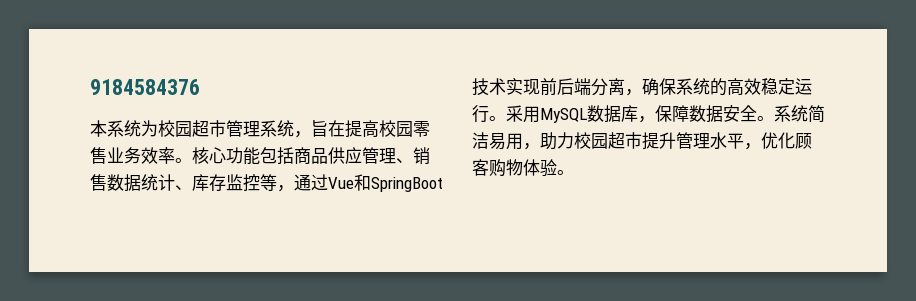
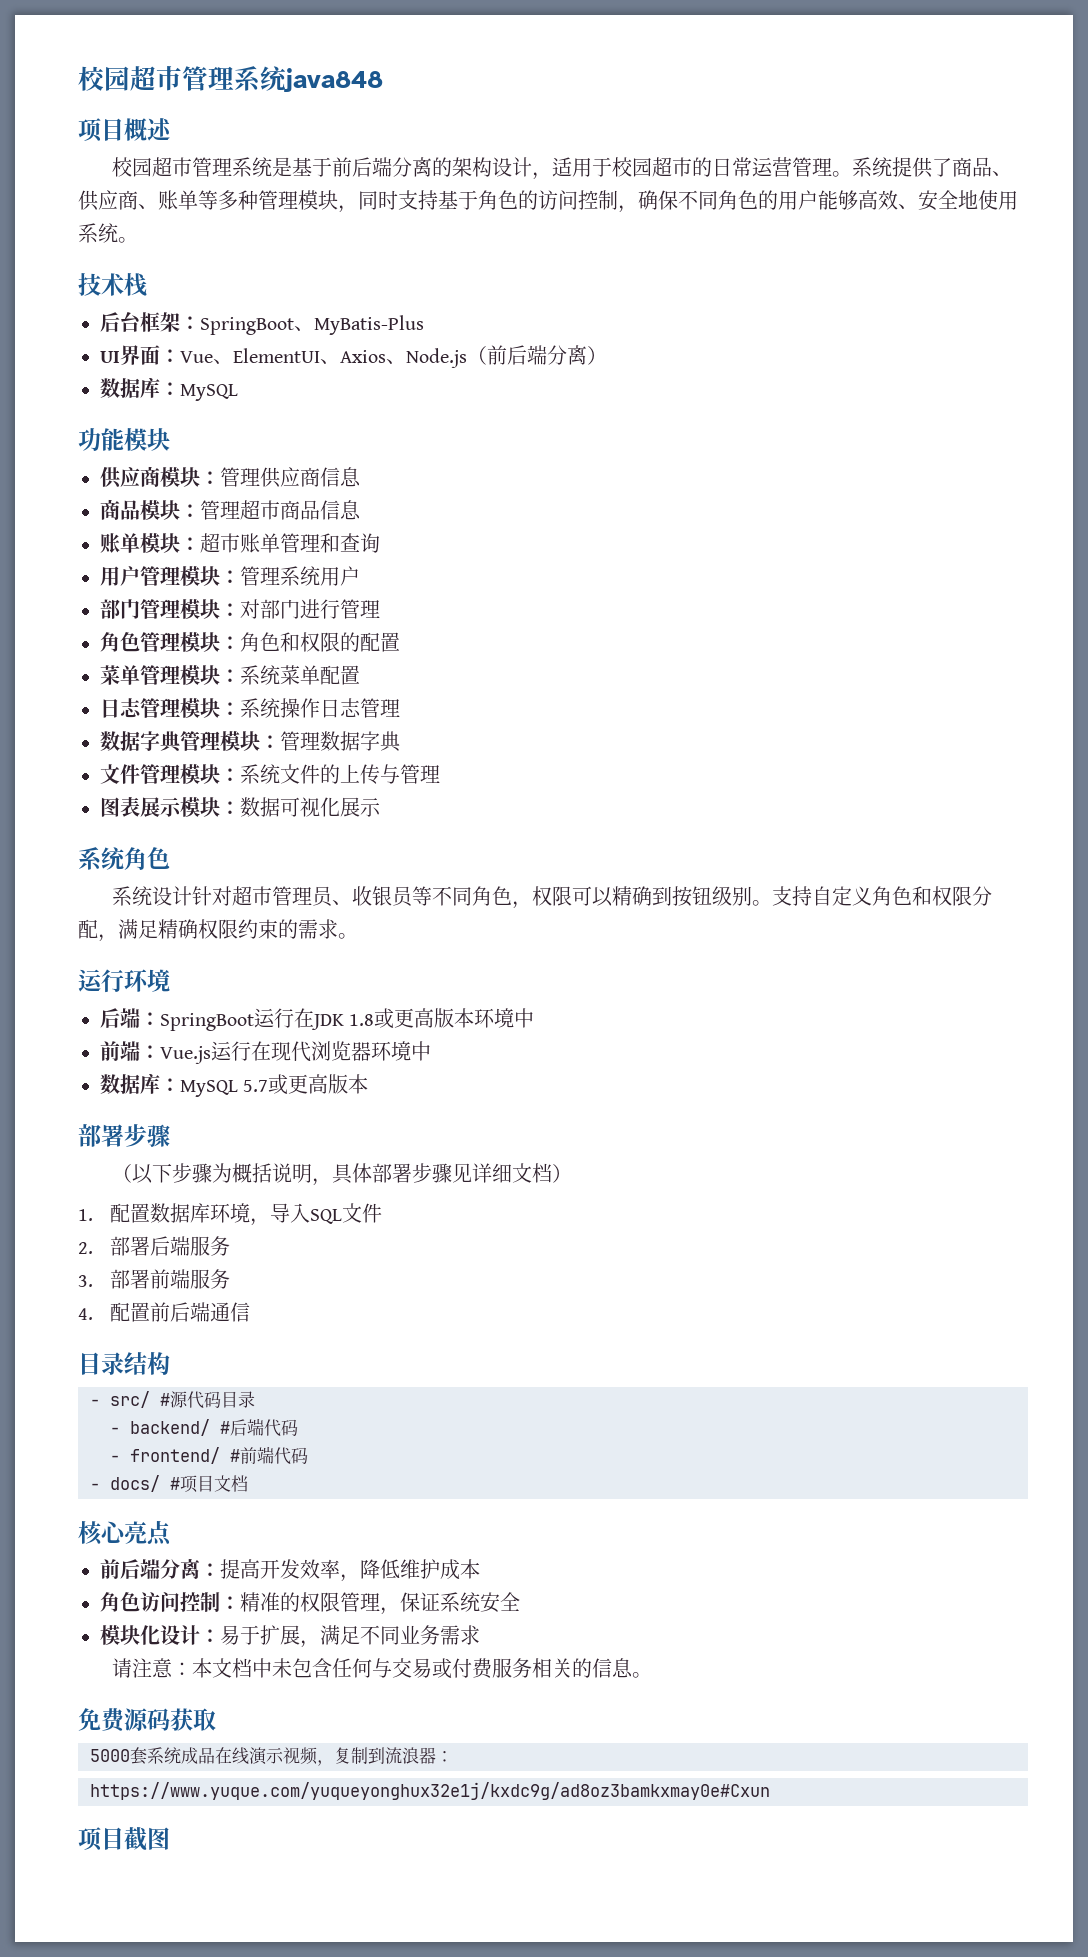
- 9184584376
- 本系统为校园超市管理系统，旨在提高校园零售业务效率。核心功能包括商品供应管理、销售数据统计、库存监控等，通过Vue和SpringBoot技术实现前后端分离，确保系统的高效稳定运行。采用MySQL数据库，保障数据安全。系统简洁易用，助力校园超市提升管理水平，优化顾客购物体验。
+ 校园超市管理系统java848
+ 项目概述
+ 校园超市管理系统是基于前后端分离的架构设计，适用于校园超市的日常运营管理。系统提供了商品、供应商、账单等多种管理模块，同时支持基于角色的访问控制，确保不同角色的用户能够高效、安全地使用系统。
+ 技术栈
+ 后台框架：SpringBoot、MyBatis-Plus
+ UI界面：Vue、ElementUI、Axios、Node.js（前后端分离）
+ 数据库：MySQL
+ 功能模块
+ 供应商模块：管理供应商信息
+ 商品模块：管理超市商品信息
+ 账单模块：超市账单管理和查询
+ 用户管理模块：管理系统用户
+ 部门管理模块：对部门进行管理
+ 角色管理模块：角色和权限的配置
+ 菜单管理模块：系统菜单配置
+ 日志管理模块：系统操作日志管理
+ 数据字典管理模块：管理数据字典
+ 文件管理模块：系统文件的上传与管理
+ 图表展示模块：数据可视化展示
+ 系统角色
+ 系统设计针对超市管理员、收银员等不同角色，权限可以精确到按钮级别。支持自定义角色和权限分配，满足精确权限约束的需求。
+ 运行环境
+ 后端：SpringBoot运行在JDK 1.8或更高版本环境中
+ 前端：Vue.js运行在现代浏览器环境中
+ 数据库：MySQL 5.7或更高版本
+ 部署步骤
+ （以下步骤为概括说明，具体部署步骤见详细文档）
+ 1.配置数据库环境，导入SQL文件
+ 2.部署后端服务
+ 3.部署前端服务
+ 4.配置前后端通信
+ 目录结构
+ - src/ #源代码目录
+ - backend/ #后端代码
+ - frontend/ #前端代码
+ - docs/ #项目文档
+ 核心亮点
+ 前后端分离：提高开发效率，降低维护成本
+ 角色访问控制：精准的权限管理，保证系统安全
+ 模块化设计：易于扩展，满足不同业务需求
+ 请注意：本文档中未包含任何与交易或付费服务相关的信息。
+ 免费源码获取
+ 5000套系统成品在线演示视频，复制到流浪器：
+ https://www.yuque.com/yuqueyonghux32e1j/kxdc9g/ad8oz3bamkxmay0e#Cxun
+ 项目截图

